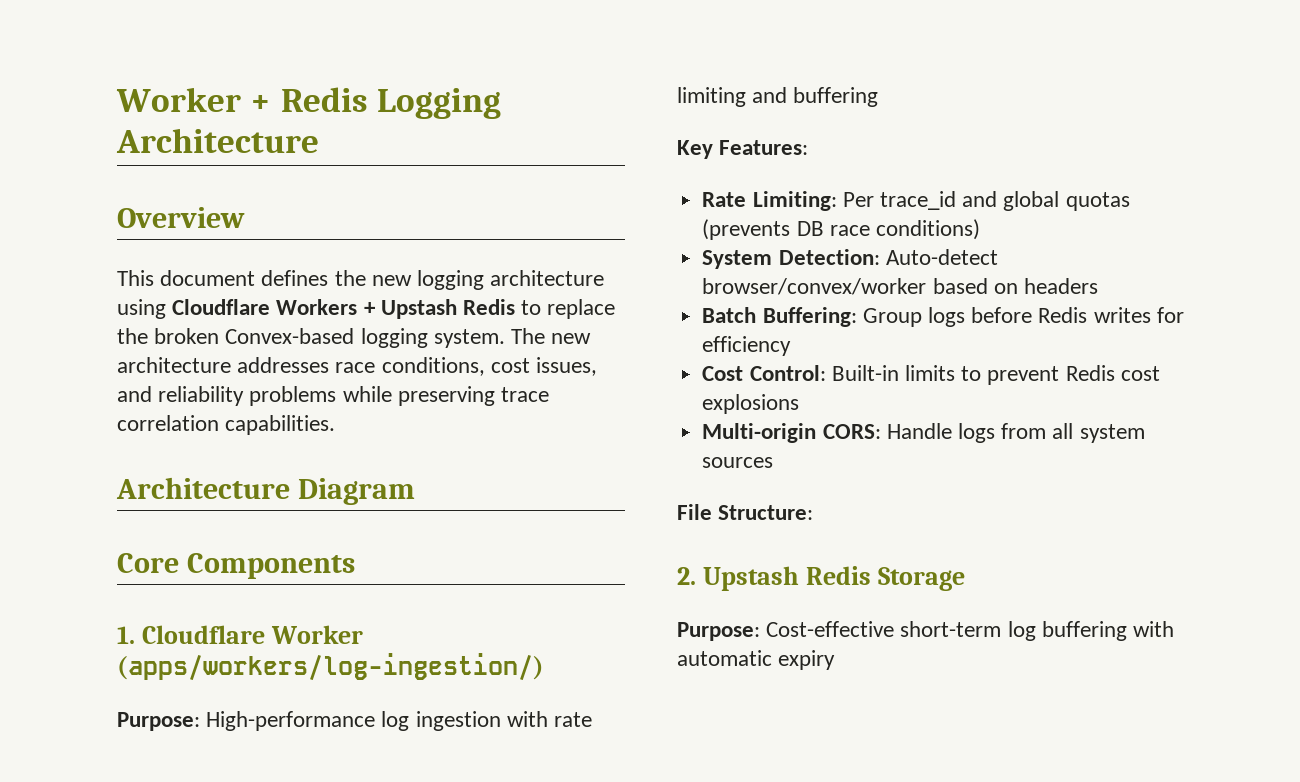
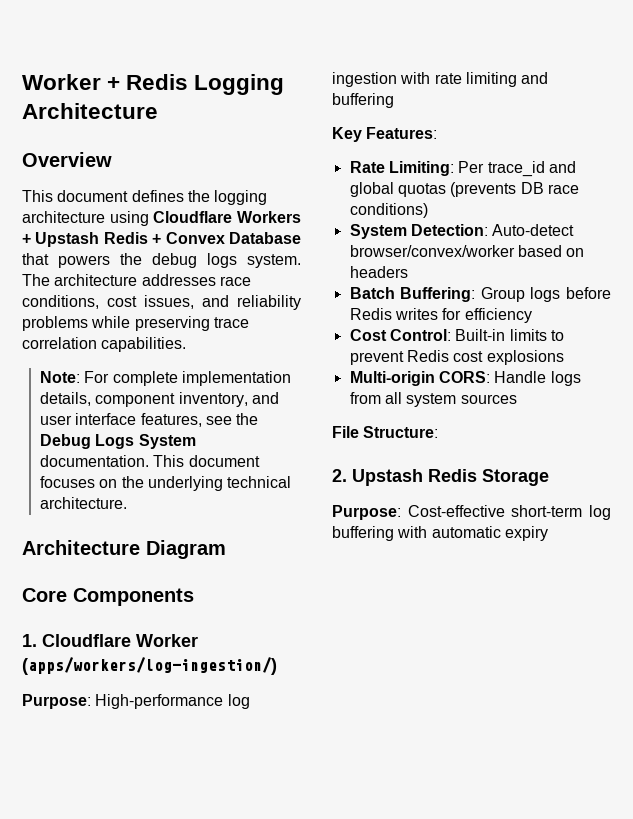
- This document defines the new logging architecture using Cloudflare Workers + Upstash Redis to replace the broken Convex-based logging system.
+ This document defines the logging architecture using Cloudflare Workers + Upstash Redis + Convex Database that powers the debug logs system.
- The new architecture addresses race conditions, cost issues, and reliability problems while preserving trace correlation capabilities.
+ The architecture addresses race conditions, cost issues, and reliability problems while preserving trace correlation capabilities.
+ Note: For complete implementation details, component inventory, and user interface features, see the Debug Logs System documentation. This document focuses on the underlying technical architecture.

